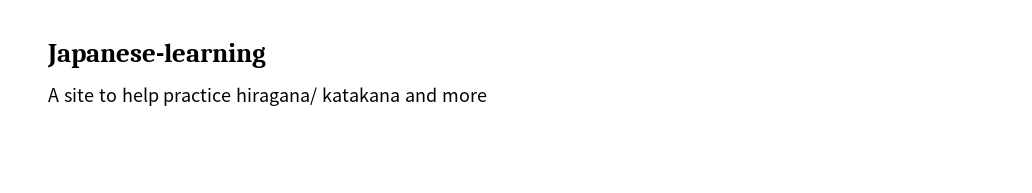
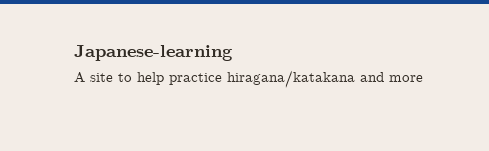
- A site to help practice hiragana/ katakana and more
+ A site to help practice hiragana/katakana and more

